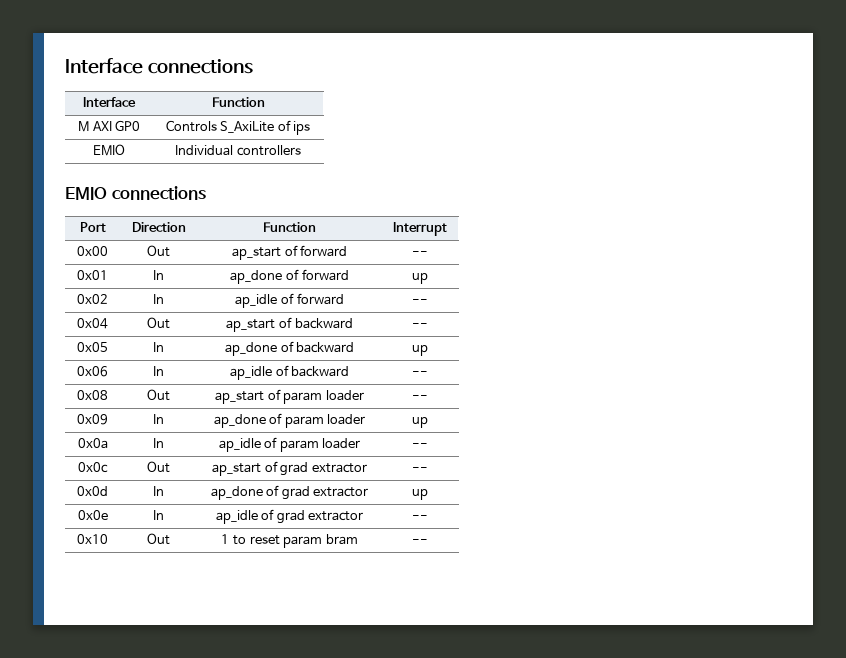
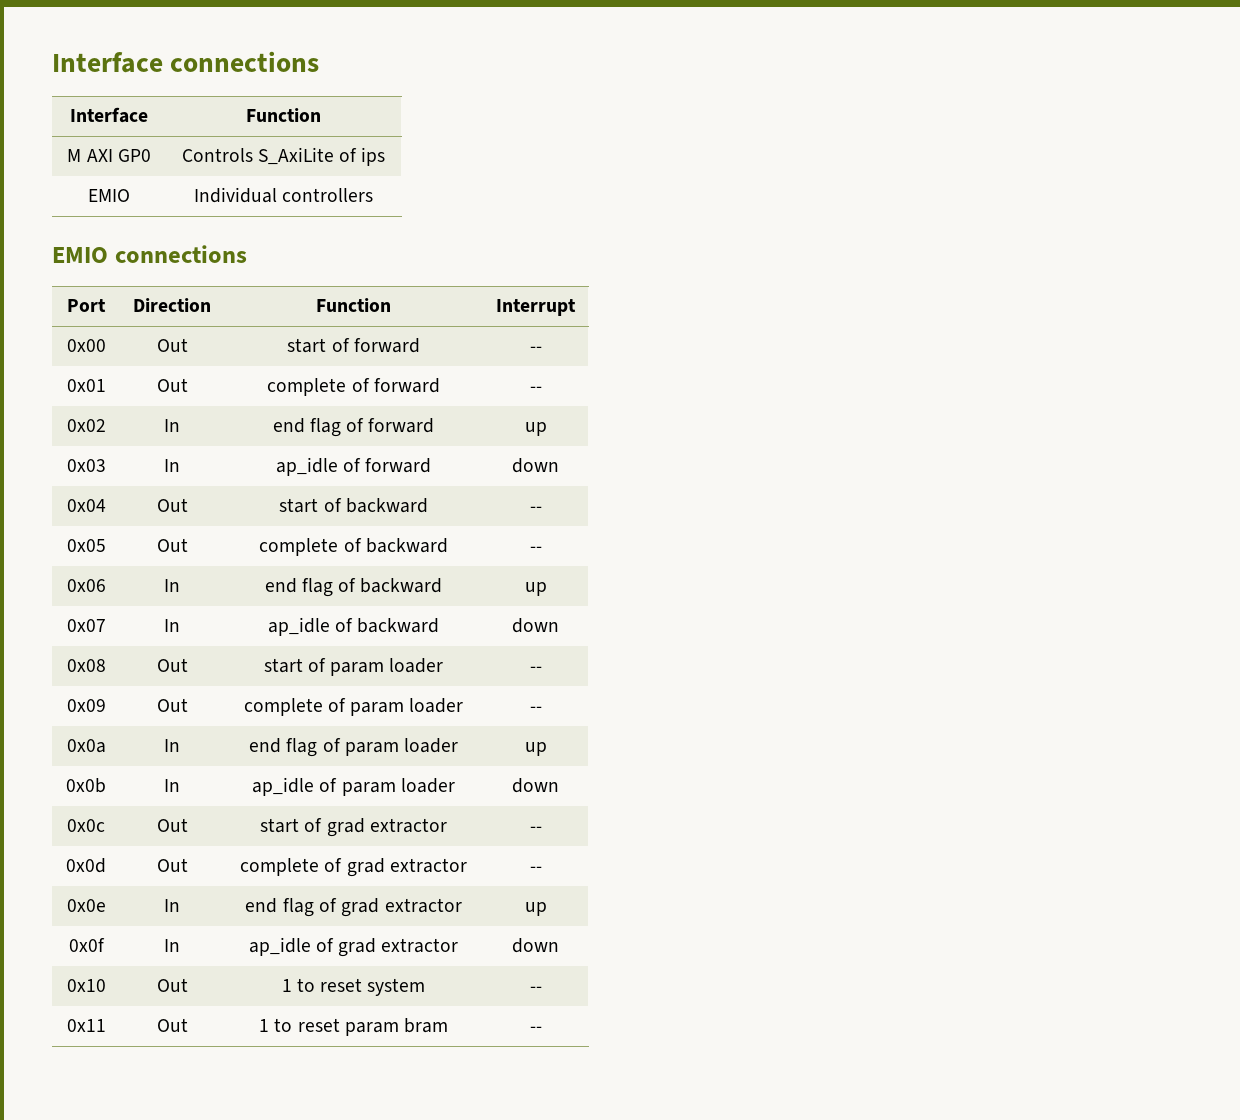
- 0x00 | Out | ap_start of forward | --
+ 0x00 | Out | start of forward | --
- 0x01 | In | ap_done of forward | up
+ 0x01 | Out | complete of forward | --
+ 0x02 | In | end flag of forward | up
- 0x02 | In | ap_idle of forward | --
+ 0x03 | In | ap_idle of forward | down
- 0x04 | Out | ap_start of backward | --
+ 0x04 | Out | start of backward | --
- 0x05 | In | ap_done of backward | up
+ 0x05 | Out | complete of backward | --
+ 0x06 | In | end flag of backward | up
- 0x06 | In | ap_idle of backward | --
+ 0x07 | In | ap_idle of backward | down
- 0x08 | Out | ap_start of param loader | --
+ 0x08 | Out | start of param loader | --
- 0x09 | In | ap_done of param loader | up
+ 0x09 | Out | complete of param loader | --
+ 0x0a | In | end flag of param loader | up
- 0x0a | In | ap_idle of param loader | --
+ 0x0b | In | ap_idle of param loader | down
- 0x0c | Out | ap_start of grad extractor | --
+ 0x0c | Out | start of grad extractor | --
- 0x0d | In | ap_done of grad extractor | up
+ 0x0d | Out | complete of grad extractor | --
+ 0x0e | In | end flag of grad extractor | up
- 0x0e | In | ap_idle of grad extractor | --
- 0x10 | Out | 1 to reset param bram | --
+ 0x0f | In | ap_idle of grad extractor | down
+ 0x10 | Out | 1 to reset system | --
+ 0x11 | Out | 1 to reset param bram | --

